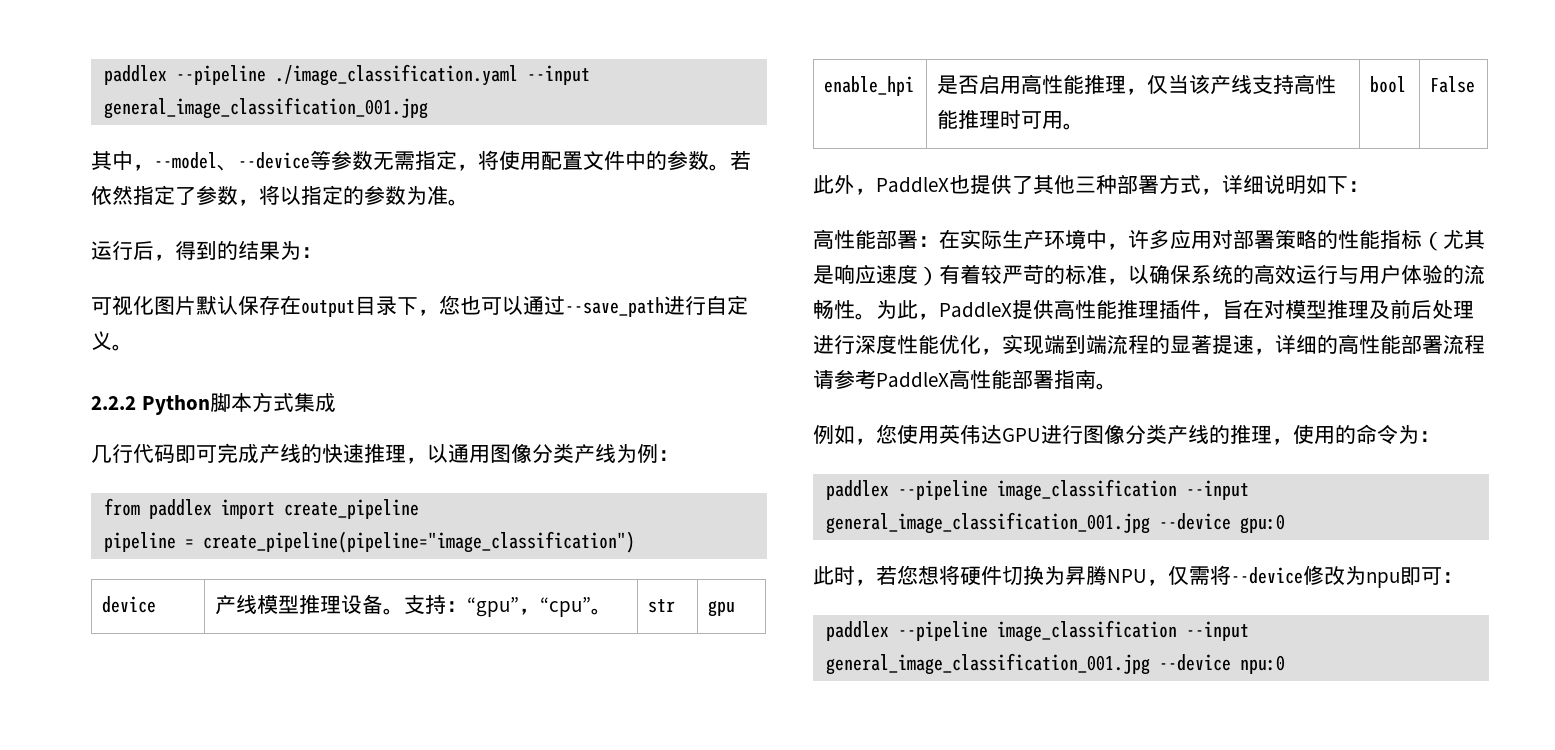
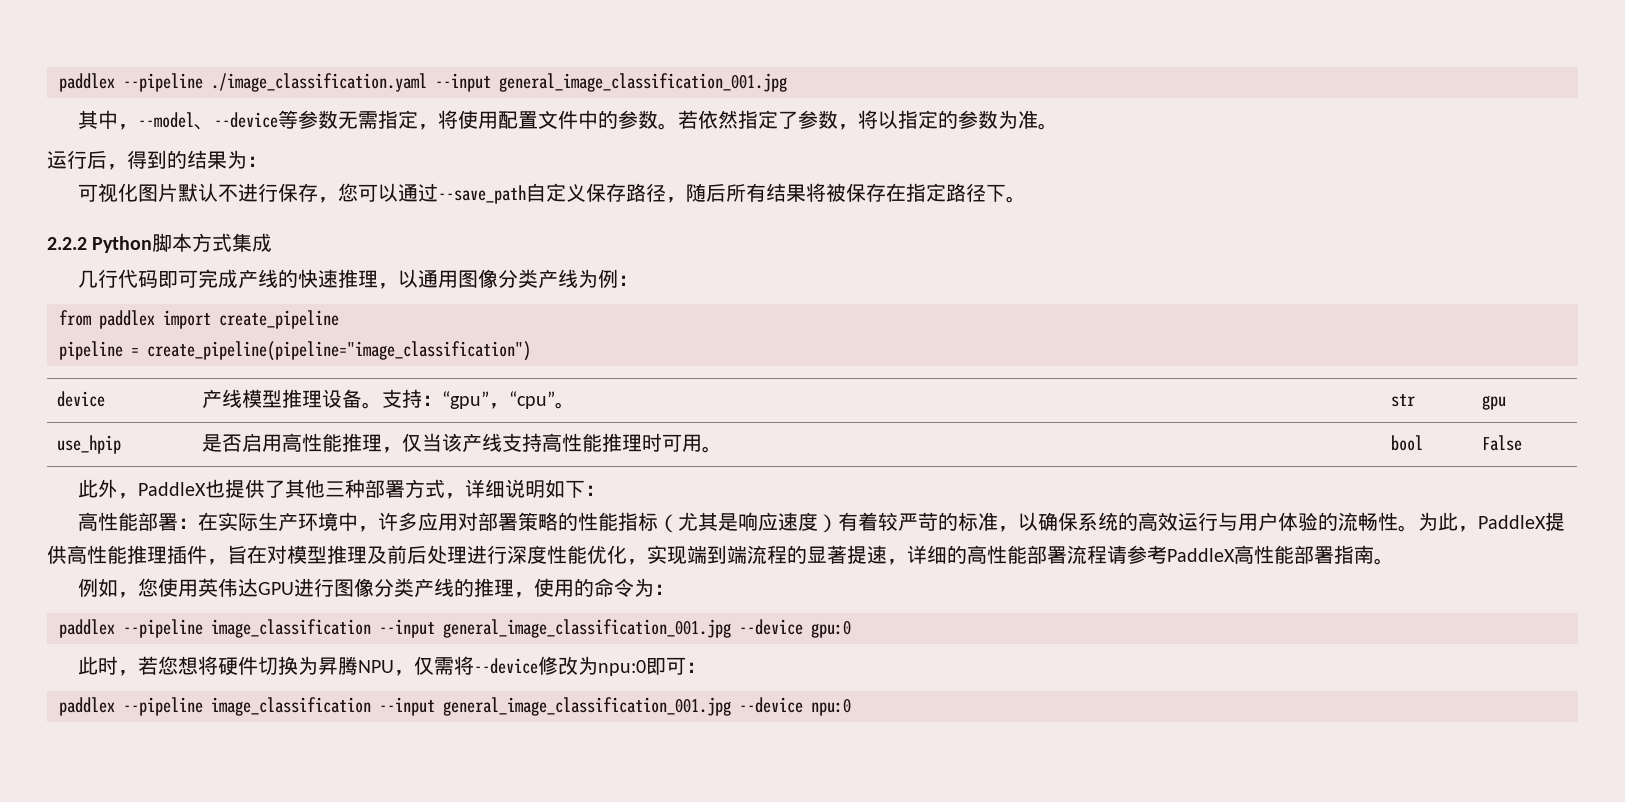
- 可视化图片默认保存在output目录下，您也可以通过--save_path进行自定义。
+ 可视化图片默认不进行保存，您可以通过--save_path自定义保存路径，随后所有结果将被保存在指定路径下。
- enable_hpi | 是否启用高性能推理，仅当该产线支持高性能推理时可用。 | bool | False
+ use_hpip | 是否启用高性能推理，仅当该产线支持高性能推理时可用。 | bool | False
- 此时，若您想将硬件切换为昇腾NPU，仅需将--device修改为npu即可：
+ 此时，若您想将硬件切换为昇腾NPU，仅需将--device修改为npu:0即可：

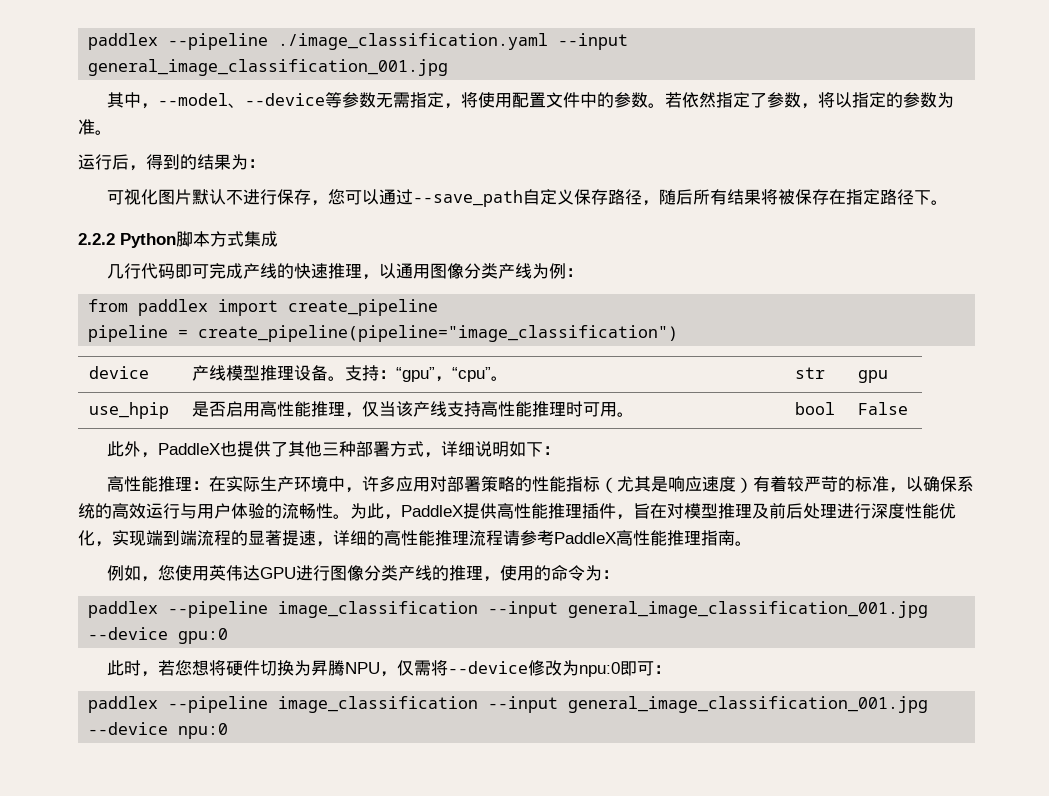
- 高性能部署：在实际生产环境中，许多应用对部署策略的性能指标（尤其是响应速度）有着较严苛的标准，以确保系统的高效运行与用户体验的流畅性。
+ 高性能推理：在实际生产环境中，许多应用对部署策略的性能指标（尤其是响应速度）有着较严苛的标准，以确保系统的高效运行与用户体验的流畅性。
- 为此，PaddleX提供高性能推理插件，旨在对模型推理及前后处理进行深度性能优化，实现端到端流程的显著提速，详细的高性能部署流程请参考PaddleX高性能部署指南。
+ 为此，PaddleX提供高性能推理插件，旨在对模型推理及前后处理进行深度性能优化，实现端到端流程的显著提速，详细的高性能推理流程请参考PaddleX高性能推理指南。

